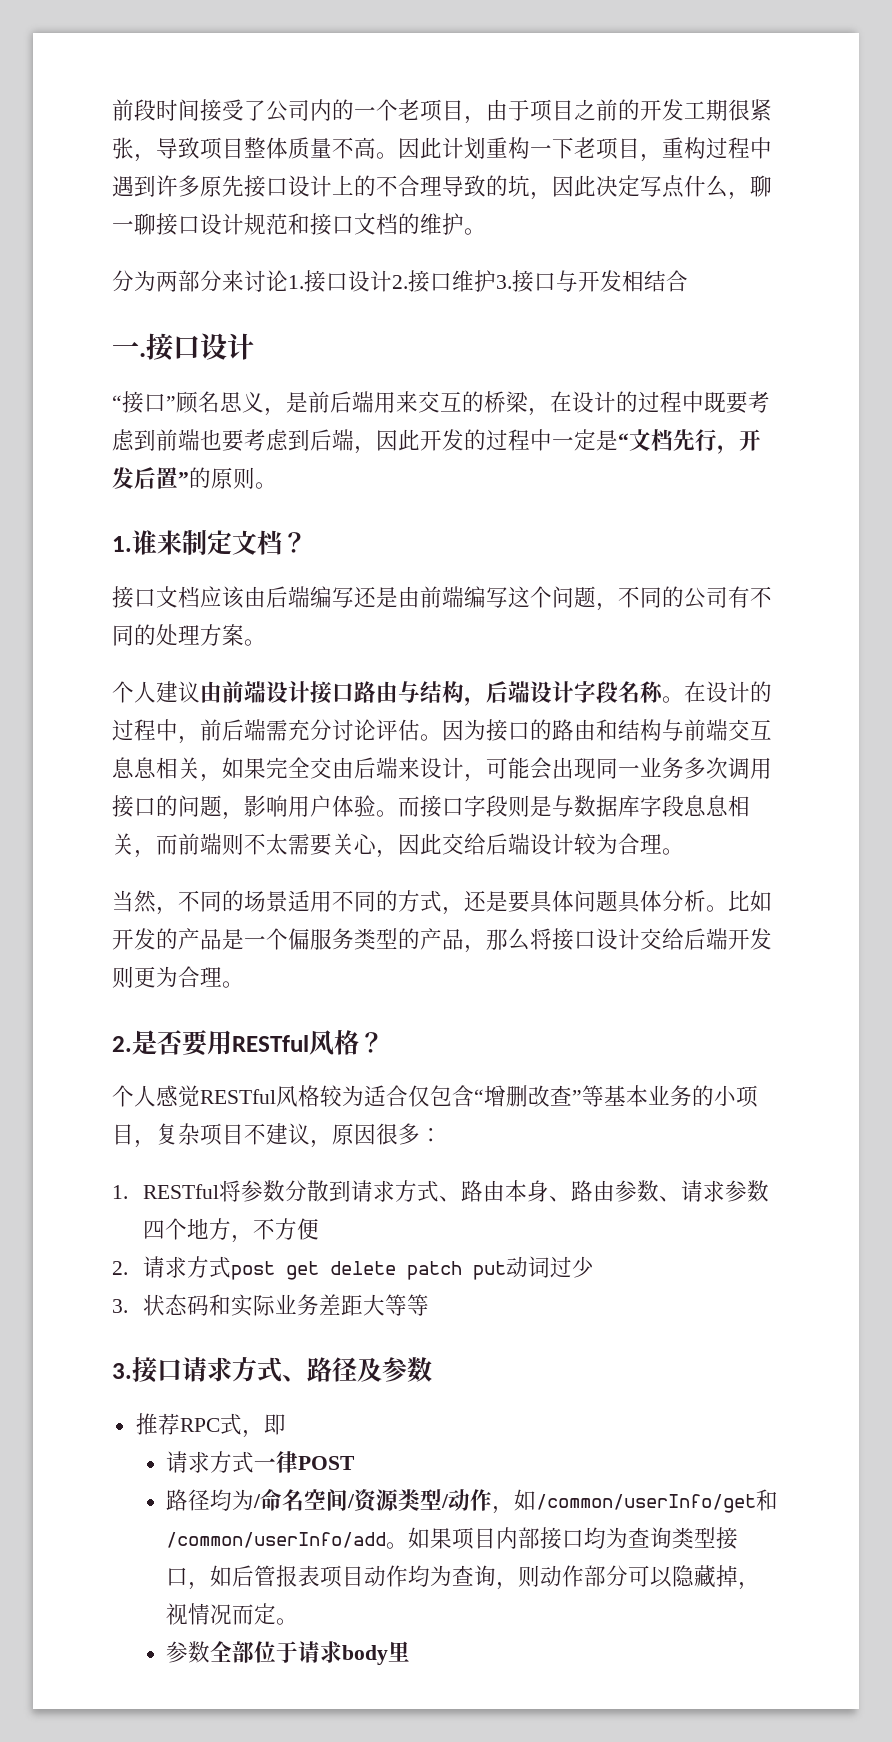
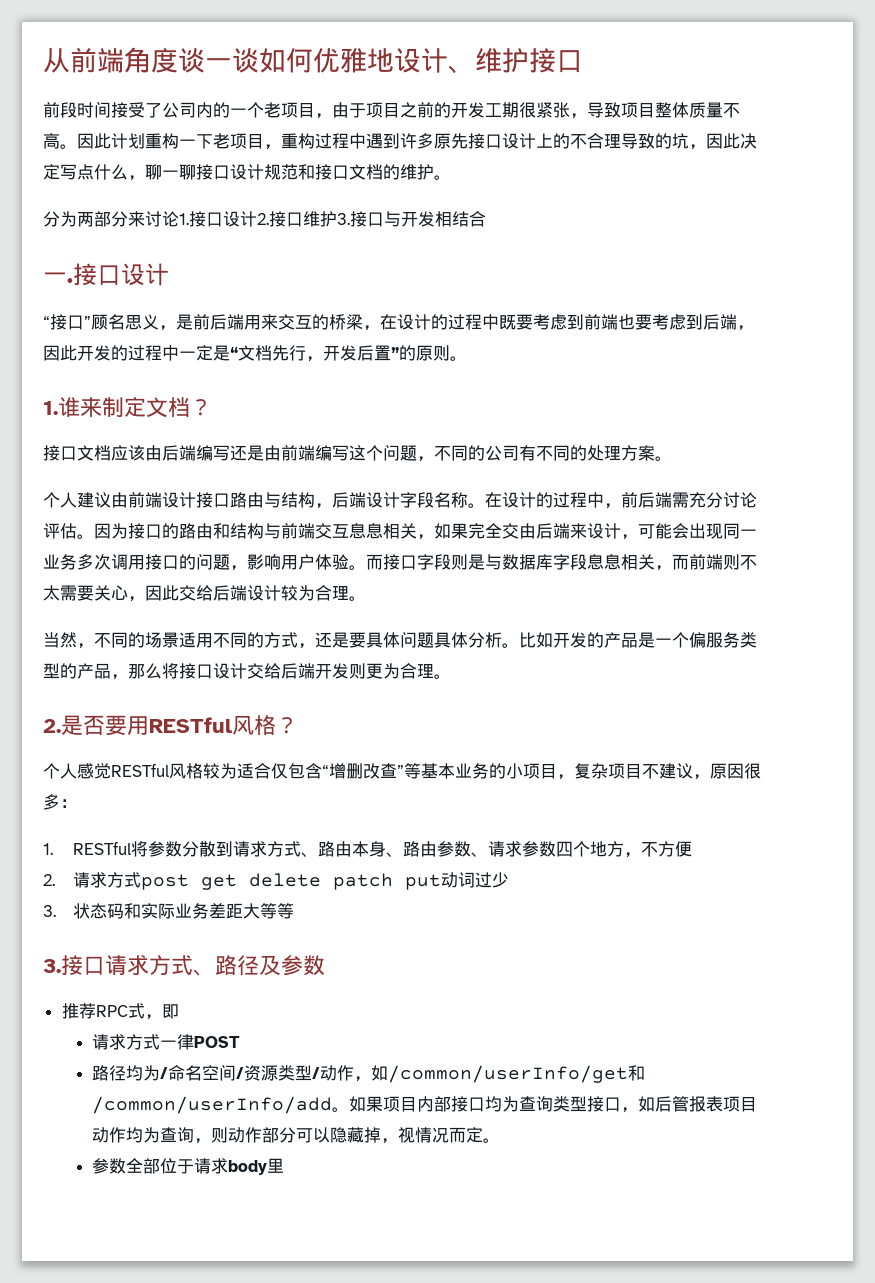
+ 从前端角度谈一谈如何优雅地设计、维护接口

